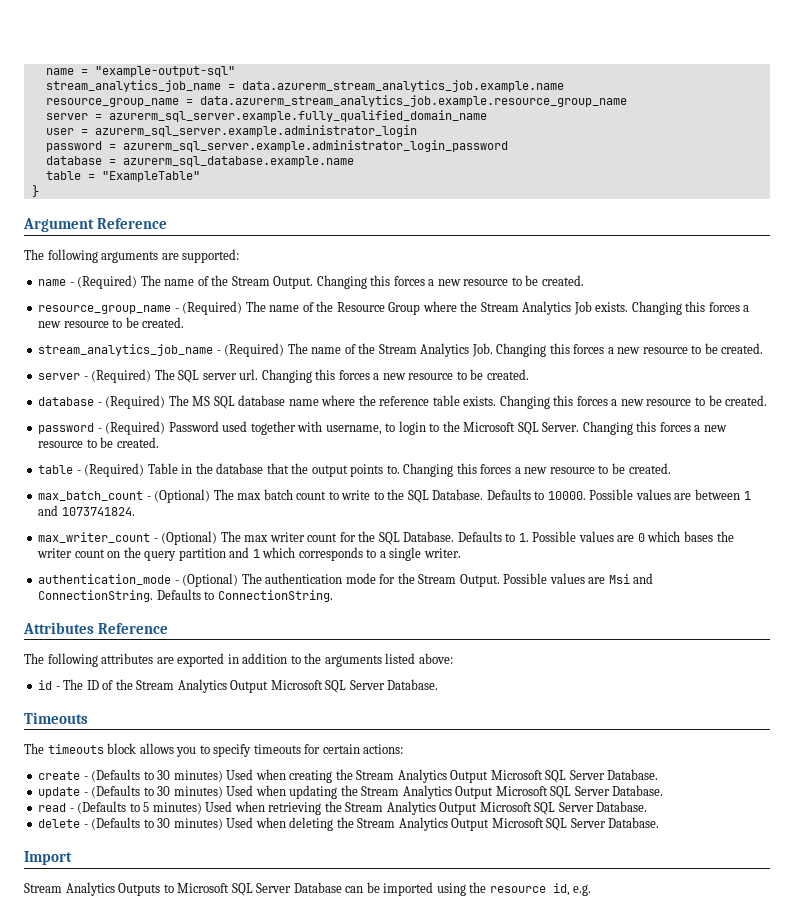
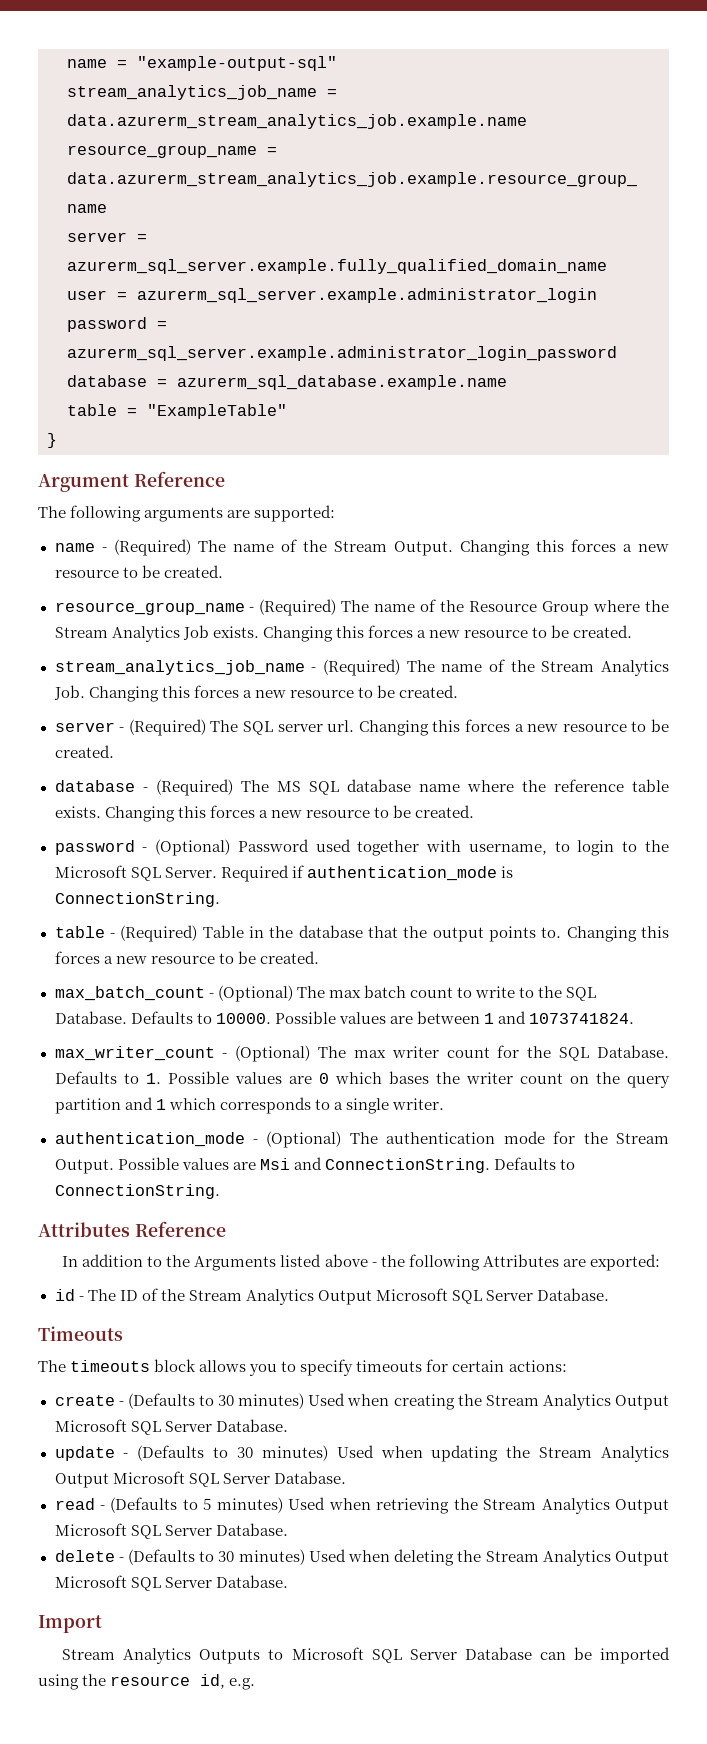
- password - (Required) Password used together with username, to login to the Microsoft SQL Server. Changing this forces a new resource to be created.
+ password - (Optional) Password used together with username, to login to the Microsoft SQL Server. Required if authentication_mode is ConnectionString.
- The following attributes are exported in addition to the arguments listed above:
+ In addition to the Arguments listed above - the following Attributes are exported:

